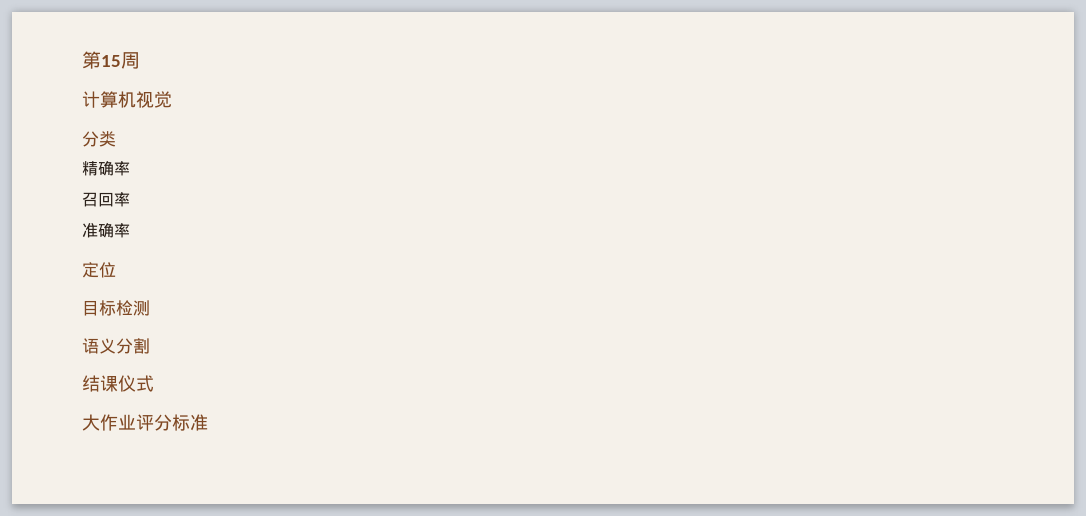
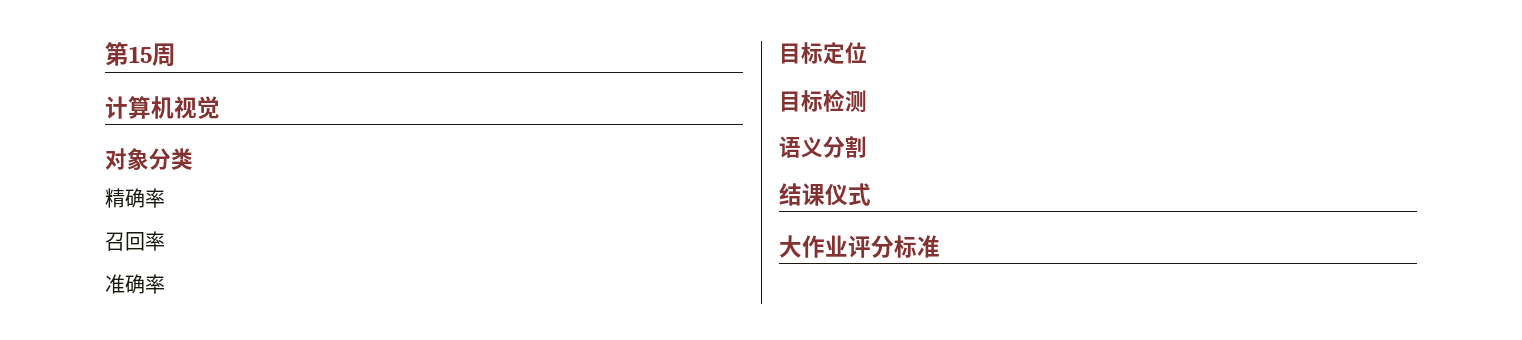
- 分类
+ 对象分类
- 定位
+ 目标定位

